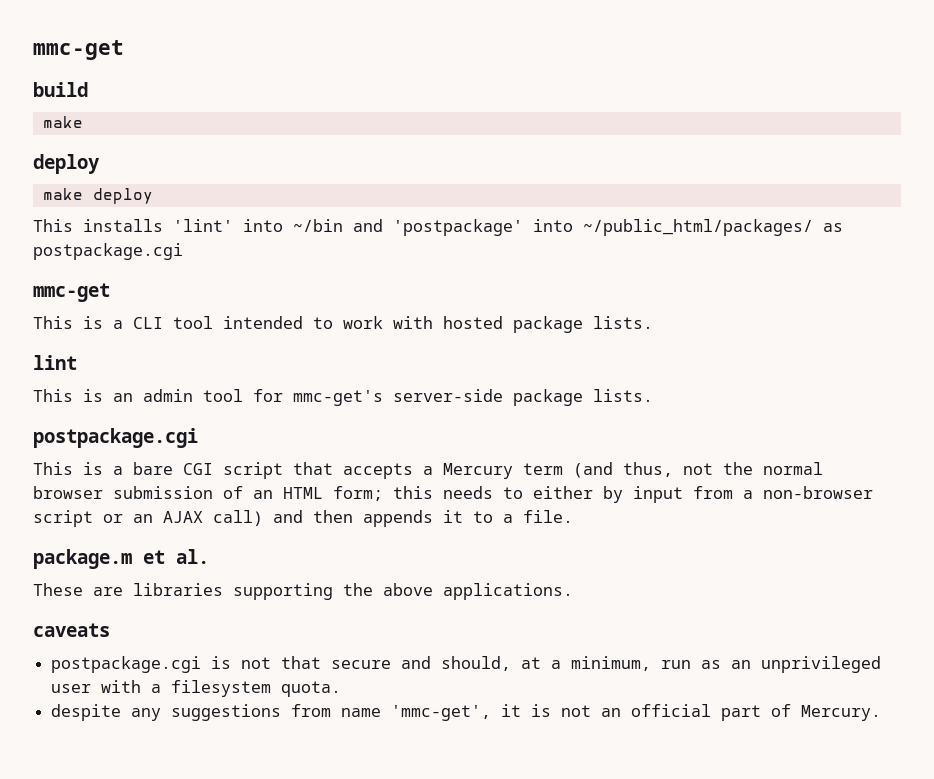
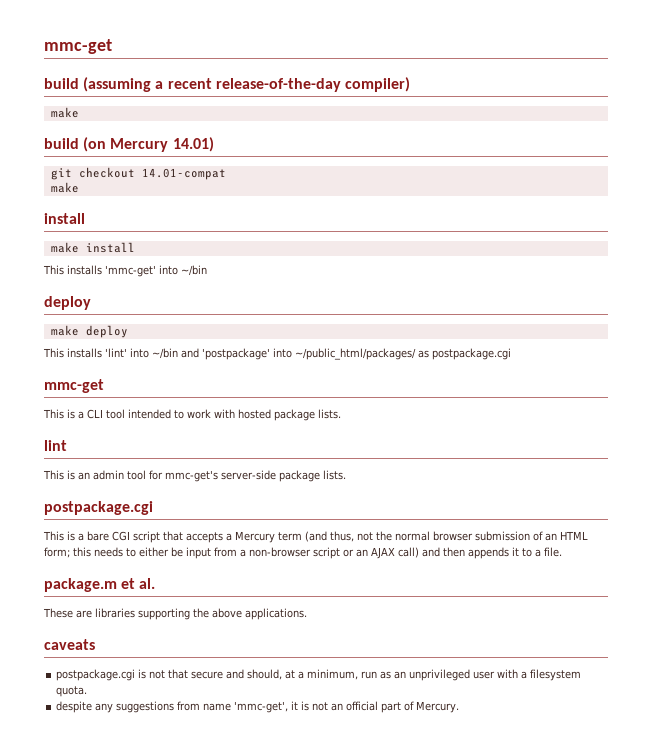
- build
+ build (assuming a recent release-of-the-day compiler)
  make
+ build (on Mercury 14.01)
+ git checkout 14.01-compat
+ make
+ install
+ make install
+ This installs 'mmc-get' into ~/bin
- This is a bare CGI script that accepts a Mercury term (and thus, not the normal browser submission of an HTML form; this needs to either by input from a non-browser script or an AJAX call) and then appends it to a file.
+ This is a bare CGI script that accepts a Mercury term (and thus, not the normal browser submission of an HTML form; this needs to either be input from a non-browser script or an AJAX call) and then appends it to a file.

